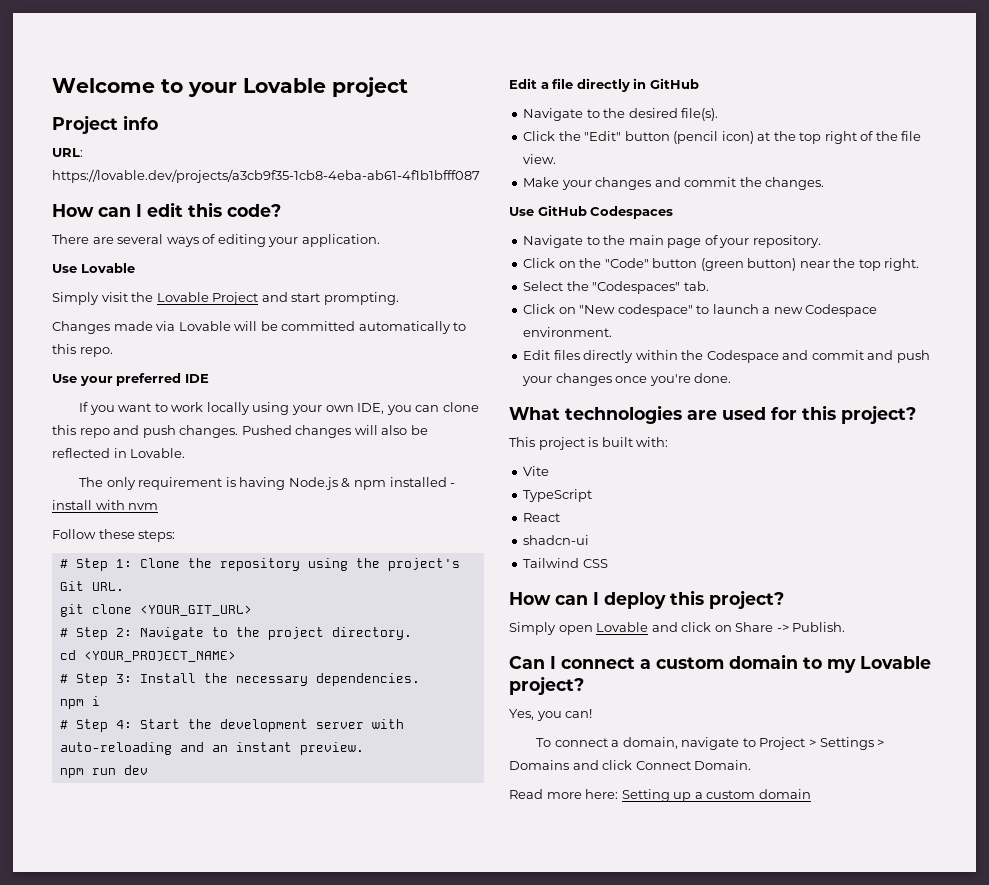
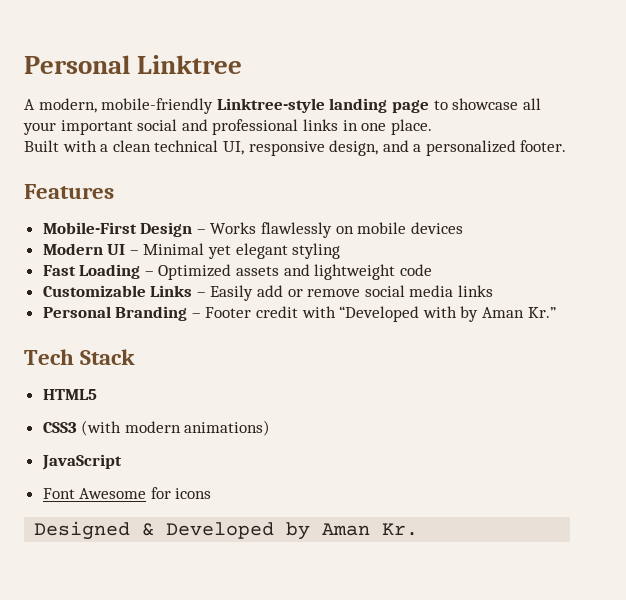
- Welcome to your Lovable project
- Project info
- URL: https://lovable.dev/projects/a3cb9f35-1cb8-4eba-ab61-4f1b1bfff087
- How can I edit this code?
- There are several ways of editing your application.
- Use Lovable
- Simply visit the Lovable Project and start prompting.
- Changes made via Lovable will be committed automatically to this repo.
- Use your preferred IDE
- If you want to work locally using your own IDE, you can clone this repo and push changes. Pushed changes will also be reflected in Lovable.
- The only requirement is having Node.js & npm installed - install with nvm
- Follow these steps:
- # Step 1: Clone the repository using the project's Git URL.
- git clone <YOUR_GIT_URL>
- # Step 2: Navigate to the project directory.
- cd <YOUR_PROJECT_NAME>
- # Step 3: Install the necessary dependencies.
- npm i
- # Step 4: Start the development server with auto-reloading and an instant preview.
- npm run dev
- Edit a file directly in GitHub
- Navigate to the desired file(s).
- Click the "Edit" button (pencil icon) at the top right of the file view.
- Make your changes and commit the changes.
- Use GitHub Codespaces
- Navigate to the main page of your repository.
- Click on the "Code" button (green button) near the top right.
- Select the "Codespaces" tab.
- Click on "New codespace" to launch a new Codespace environment.
- Edit files directly within the Codespace and commit and push your changes once you're done.
- What technologies are used for this project?
- This project is built with:
- Vite
- TypeScript
- React
- shadcn-ui
- Tailwind CSS
- How can I deploy this project?
- Simply open Lovable and click on Share -> Publish.
- Can I connect a custom domain to my Lovable project?
- Yes, you can!
- To connect a domain, navigate to Project > Settings > Domains and click Connect Domain.
- Read more here: Setting up a custom domain
+ Personal Linktree
+ A modern, mobile-friendly Linktree-style landing page to showcase all your important social and professional links in one place.
+ Built with a clean technical UI, responsive design, and a personalized footer.
+ Features
+ Mobile-First Design – Works flawlessly on mobile devices
+ Modern UI – Minimal yet elegant styling
+ Fast Loading – Optimized assets and lightweight code
+ Customizable Links – Easily add or remove social media links
+ Personal Branding – Footer credit with “Developed with by Aman Kr.”
+ Tech Stack
+ HTML5
+ CSS3 (with modern animations)
+ JavaScript
+ Font Awesome for icons
+ Designed & Developed by Aman Kr.

